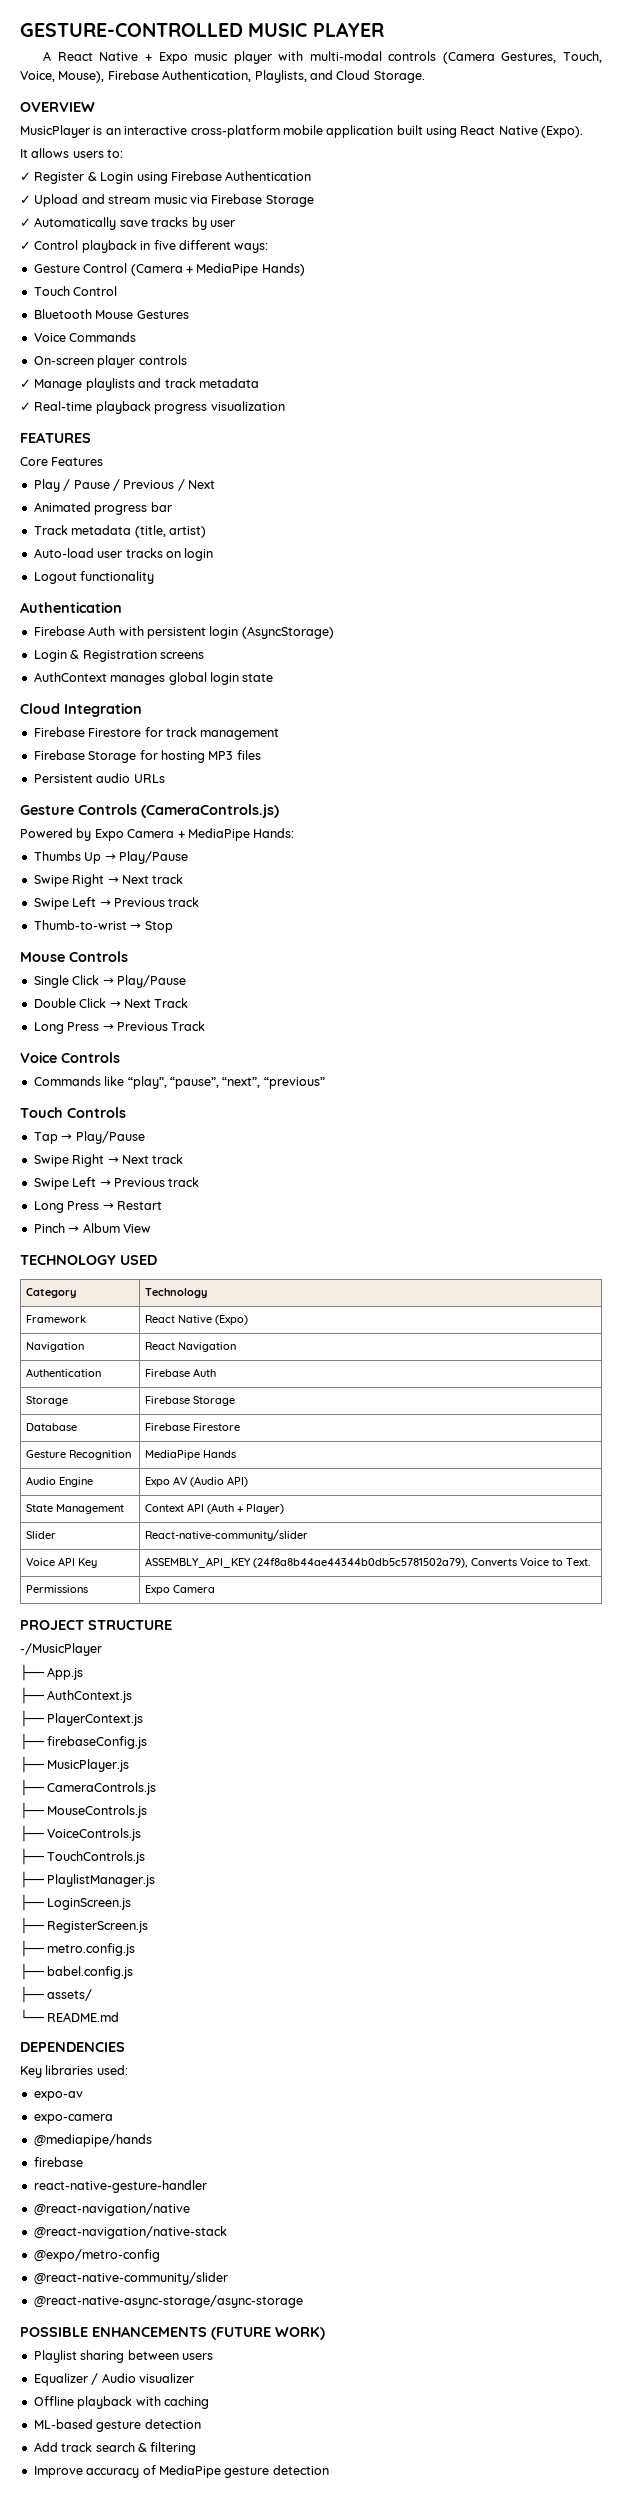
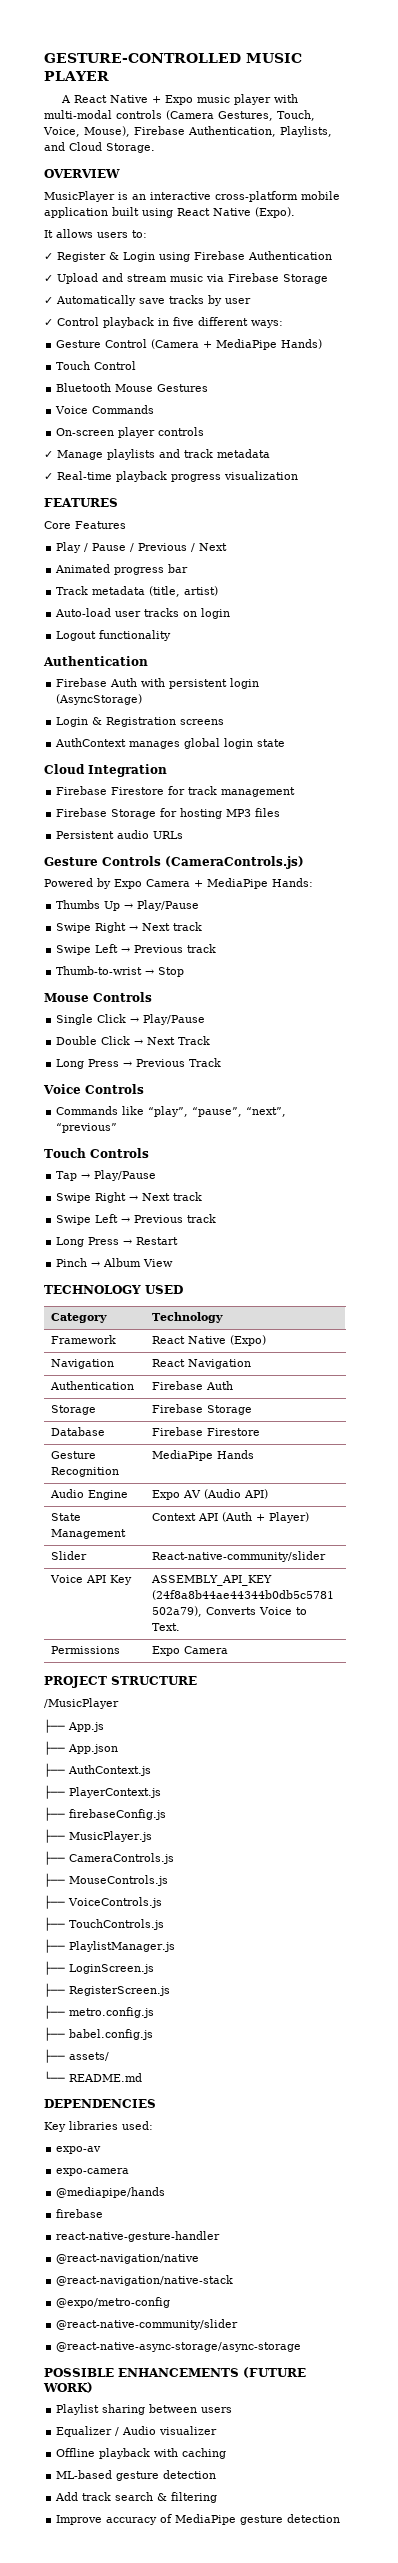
- -/MusicPlayer
+ /MusicPlayer
+ ├── App.json

